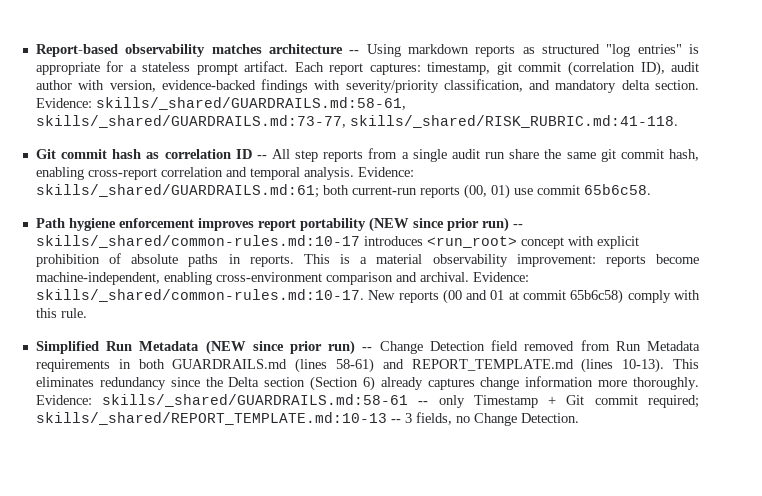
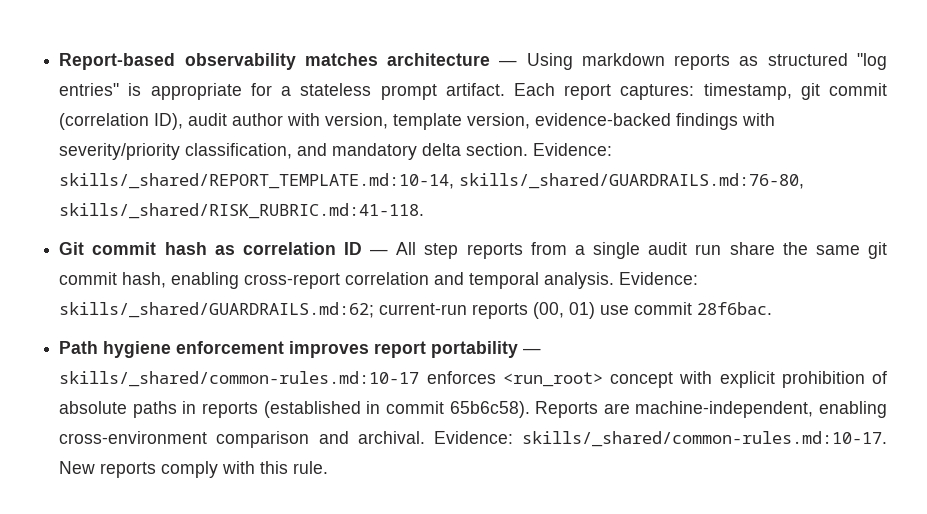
- Report-based observability matches architecture -- Using markdown reports as structured "log entries" is appropriate for a stateless prompt artifact.
+ Report-based observability matches architecture — Using markdown reports as structured "log entries" is appropriate for a stateless prompt artifact.
- Each report captures: timestamp, git commit (correlation ID), audit author with version, evidence-backed findings with severity/priority classification, and mandatory delta section.
+ Each report captures: timestamp, git commit (correlation ID), audit author with version, template version, evidence-backed findings with severity/priority classification, and mandatory delta section.
- Evidence: skills/_shared/GUARDRAILS.md:58-61, skills/_shared/GUARDRAILS.md:73-77, skills/_shared/RISK_RUBRIC.md:41-118.
+ Evidence: skills/_shared/REPORT_TEMPLATE.md:10-14, skills/_shared/GUARDRAILS.md:76-80, skills/_shared/RISK_RUBRIC.md:41-118.
- Git commit hash as correlation ID -- All step reports from a single audit run share the same git commit hash, enabling cross-report correlation and temporal analysis.
+ Git commit hash as correlation ID — All step reports from a single audit run share the same git commit hash, enabling cross-report correlation and temporal analysis.
- Evidence: skills/_shared/GUARDRAILS.md:61; both current-run reports (00, 01) use commit 65b6c58.
+ Evidence: skills/_shared/GUARDRAILS.md:62; current-run reports (00, 01) use commit 28f6bac.
- Path hygiene enforcement improves report portability (NEW since prior run) -- skills/_shared/common-rules.md:10-17 introduces <run_root> concept with explicit prohibition of absolute paths in reports. This is a material observability improvement: reports become machine-independent, enabling cross-environment comparison and archival.
+ Path hygiene enforcement improves report portability — skills/_shared/common-rules.md:10-17 enforces <run_root> concept with explicit prohibition of absolute paths in reports (established in commit 65b6c58). Reports are machine-independent, enabling cross-environment comparison and archival.
- Evidence: skills/_shared/common-rules.md:10-17. New reports (00 and 01 at commit 65b6c58) comply with this rule.
- Simplified Run Metadata (NEW since prior run) -- Change Detection field removed from Run Metadata requirements in both GUARDRAILS.md (lines 58-61) and REPORT_TEMPLATE.md (lines 10-13). This eliminates redundancy since the Delta section (Section 6) already captures change information more thoroughly. Evidence: skills/_shared/GUARDRAILS.md:58-61 -- only Timestamp + Git commit required; skills/_shared/REPORT_TEMPLATE.md:10-13 -- 3 fields, no Change Detection.
+ Evidence: skills/_shared/common-rules.md:10-17. New reports comply with this rule.

